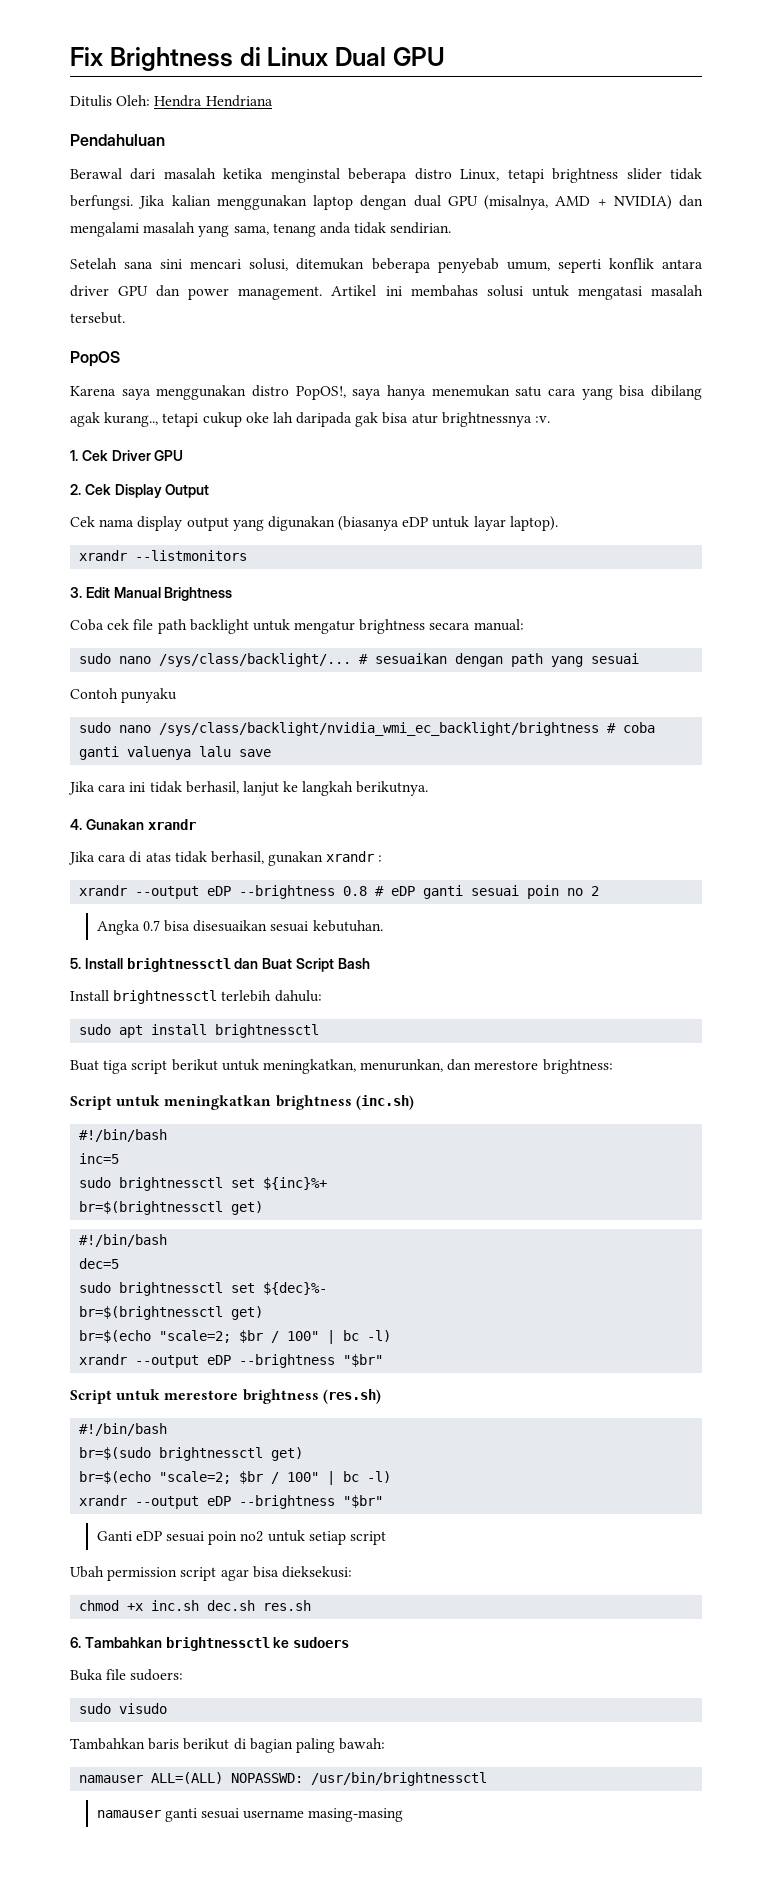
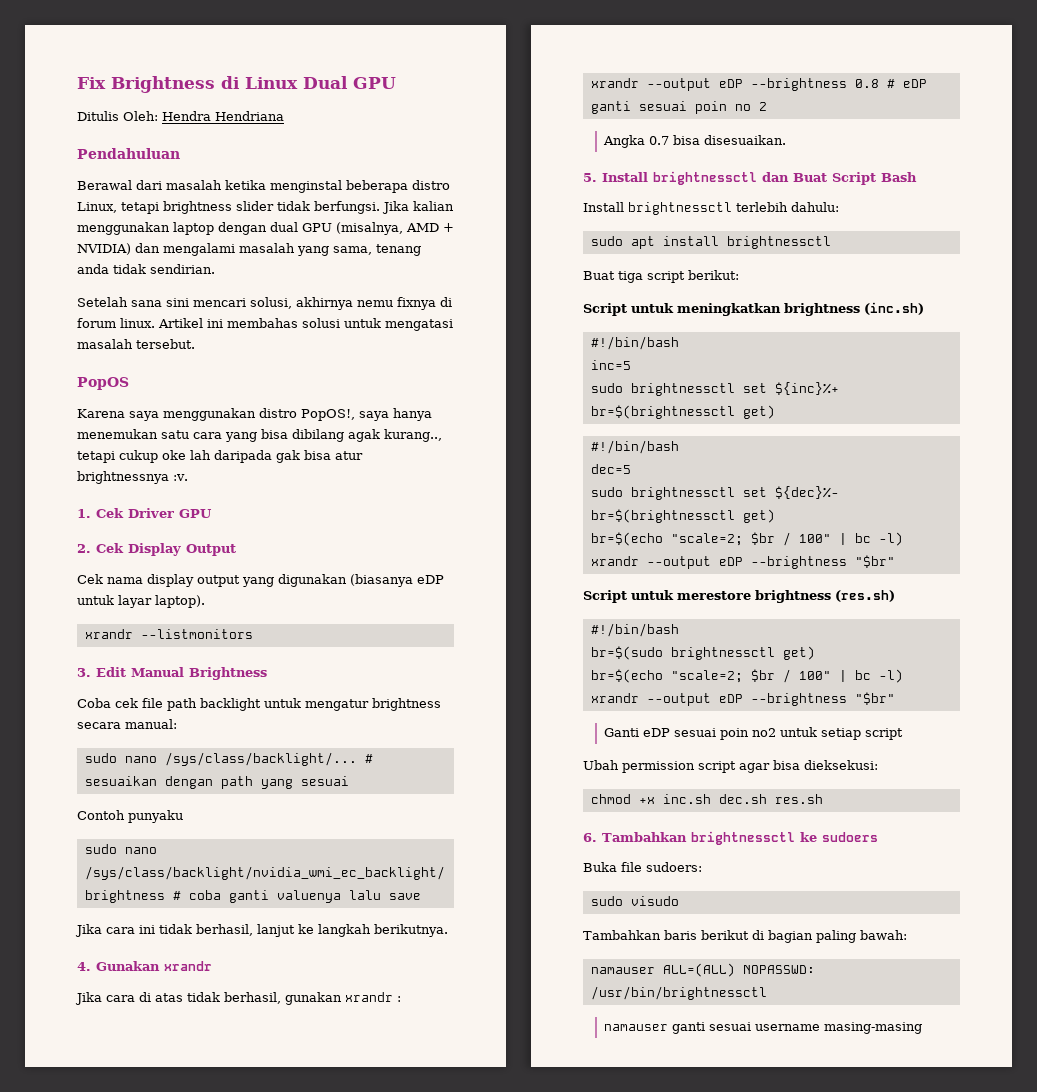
- Setelah sana sini mencari solusi, ditemukan beberapa penyebab umum, seperti konflik antara driver GPU dan power management.
+ Setelah sana sini mencari solusi, akhirnya nemu fixnya di forum linux.
- Angka 0.7 bisa disesuaikan sesuai kebutuhan.
+ Angka 0.7 bisa disesuaikan.
- Buat tiga script berikut untuk meningkatkan, menurunkan, dan merestore brightness:
+ Buat tiga script berikut:

